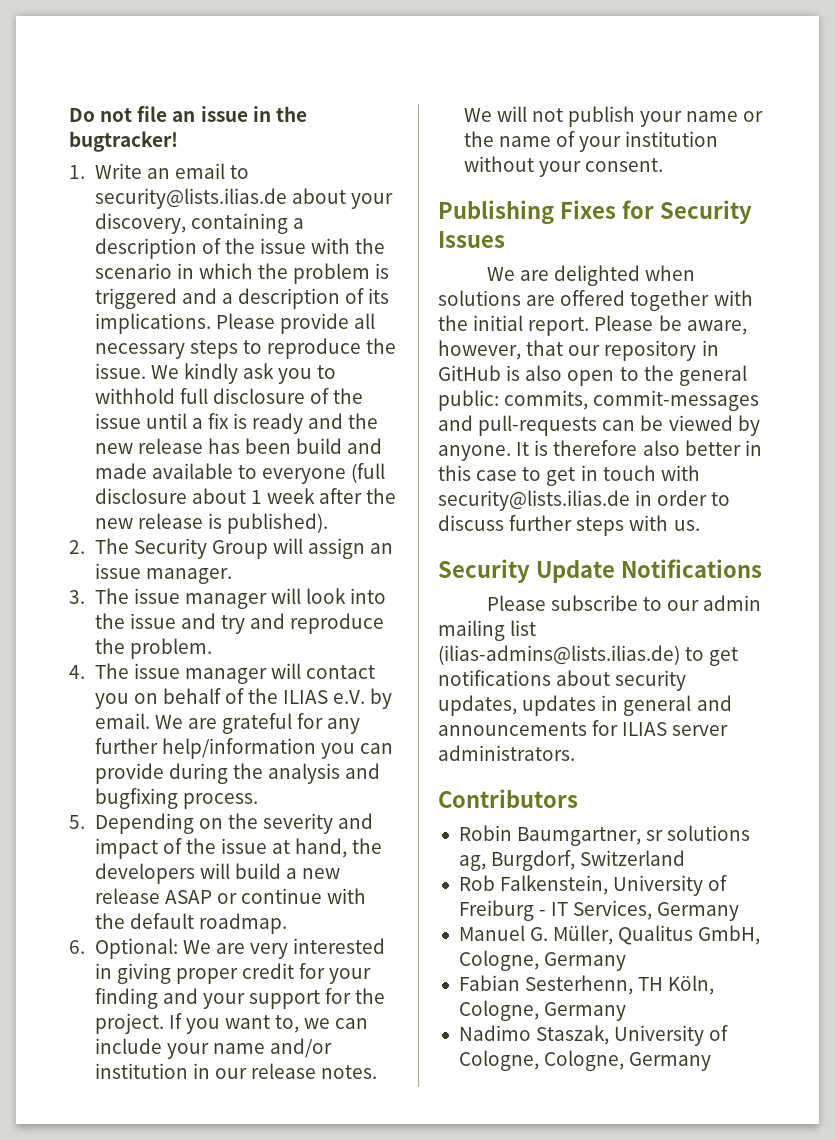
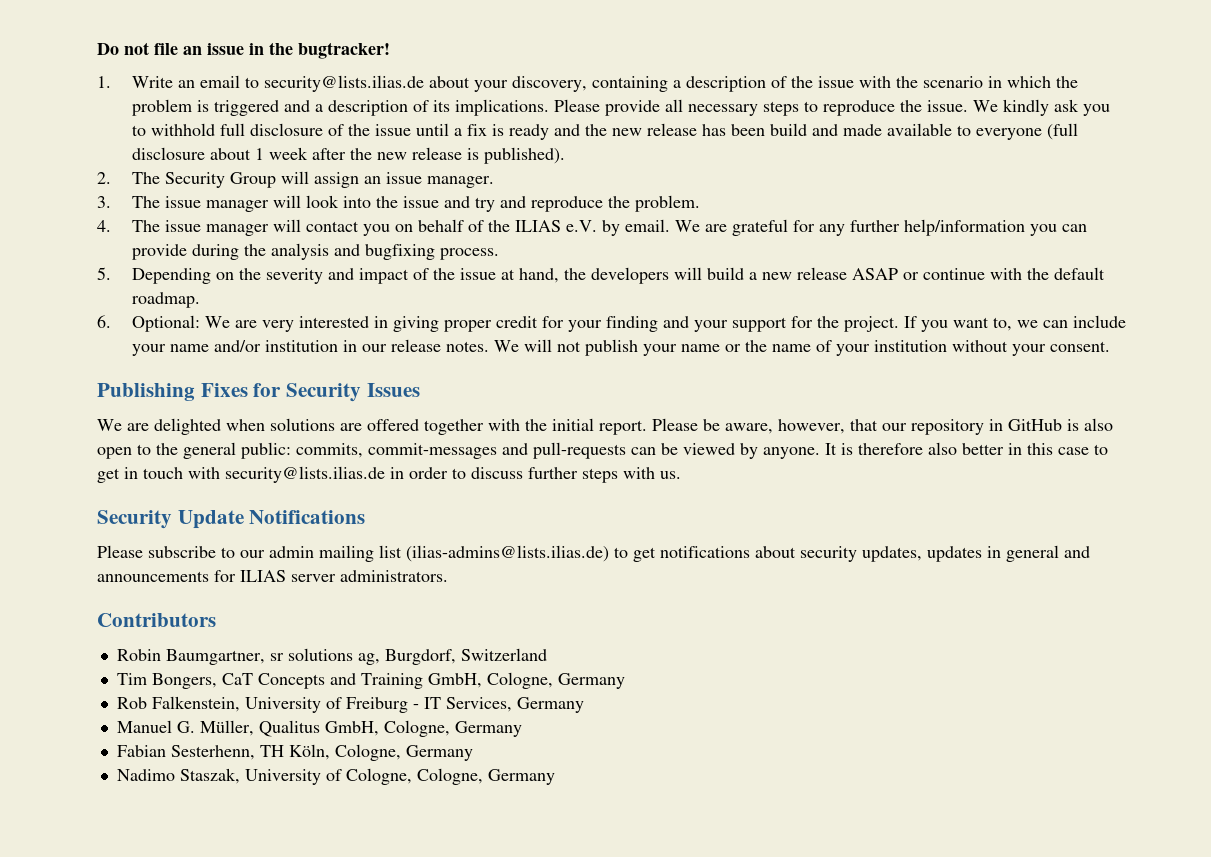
+ Tim Bongers, CaT Concepts and Training GmbH, Cologne, Germany

